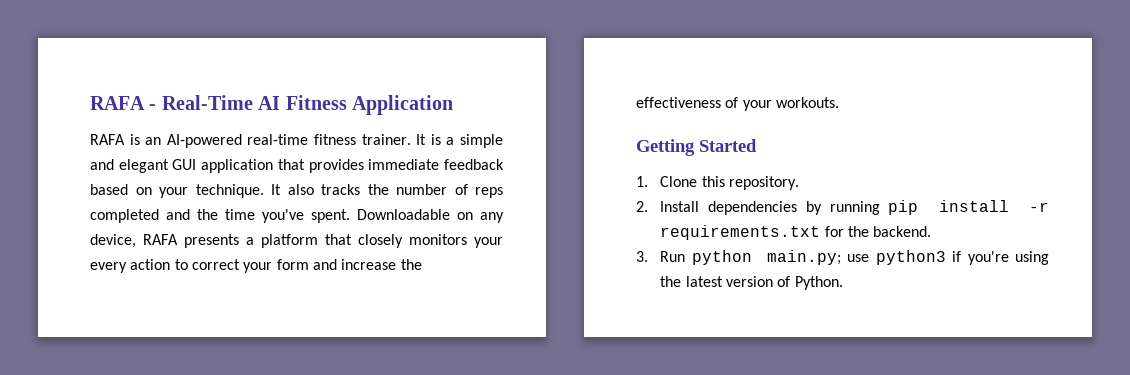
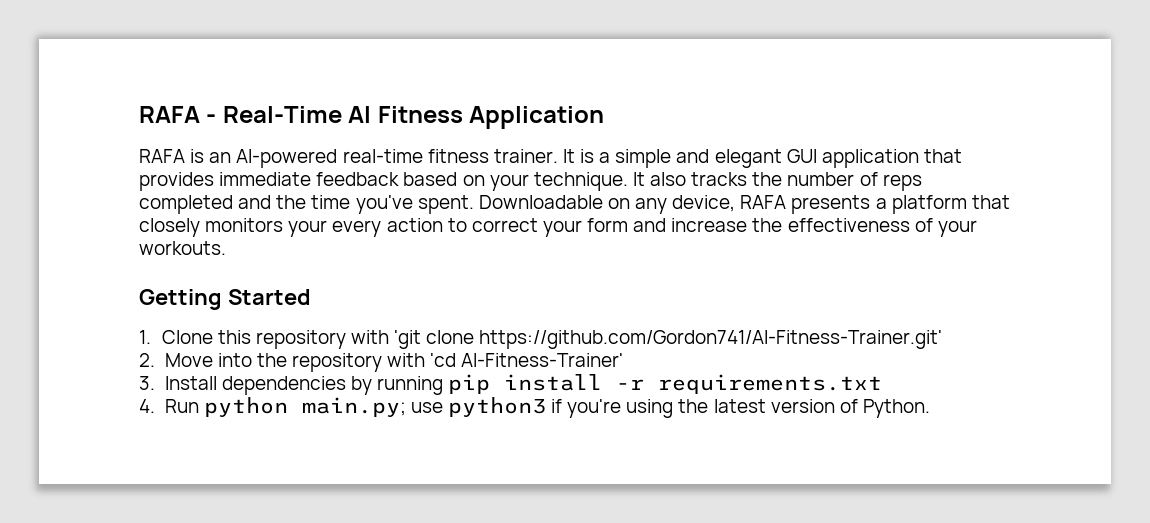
- 1. Clone this repository.
- 2. Install dependencies by running pip install -r requirements.txt for the backend.
- 3. Run python main.py; use python3 if you're using the latest version of Python.
+ 1. Clone this repository with 'git clone https://github.com/Gordon741/AI-Fitness-Trainer.git'
+ 2. Move into the repository with 'cd AI-Fitness-Trainer'
+ 3. Install dependencies by running pip install -r requirements.txt
+ 4. Run python main.py; use python3 if you're using the latest version of Python.

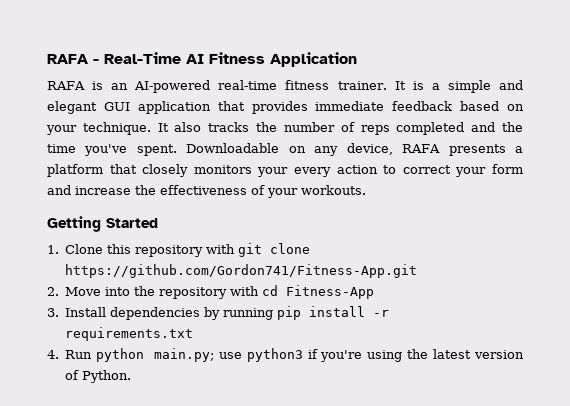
- 1. Clone this repository with 'git clone https://github.com/Gordon741/AI-Fitness-Trainer.git'
+ 1. Clone this repository with git clone https://github.com/Gordon741/Fitness-App.git
- 2. Move into the repository with 'cd AI-Fitness-Trainer'
+ 2. Move into the repository with cd Fitness-App

